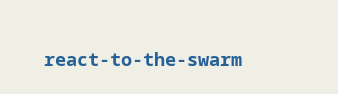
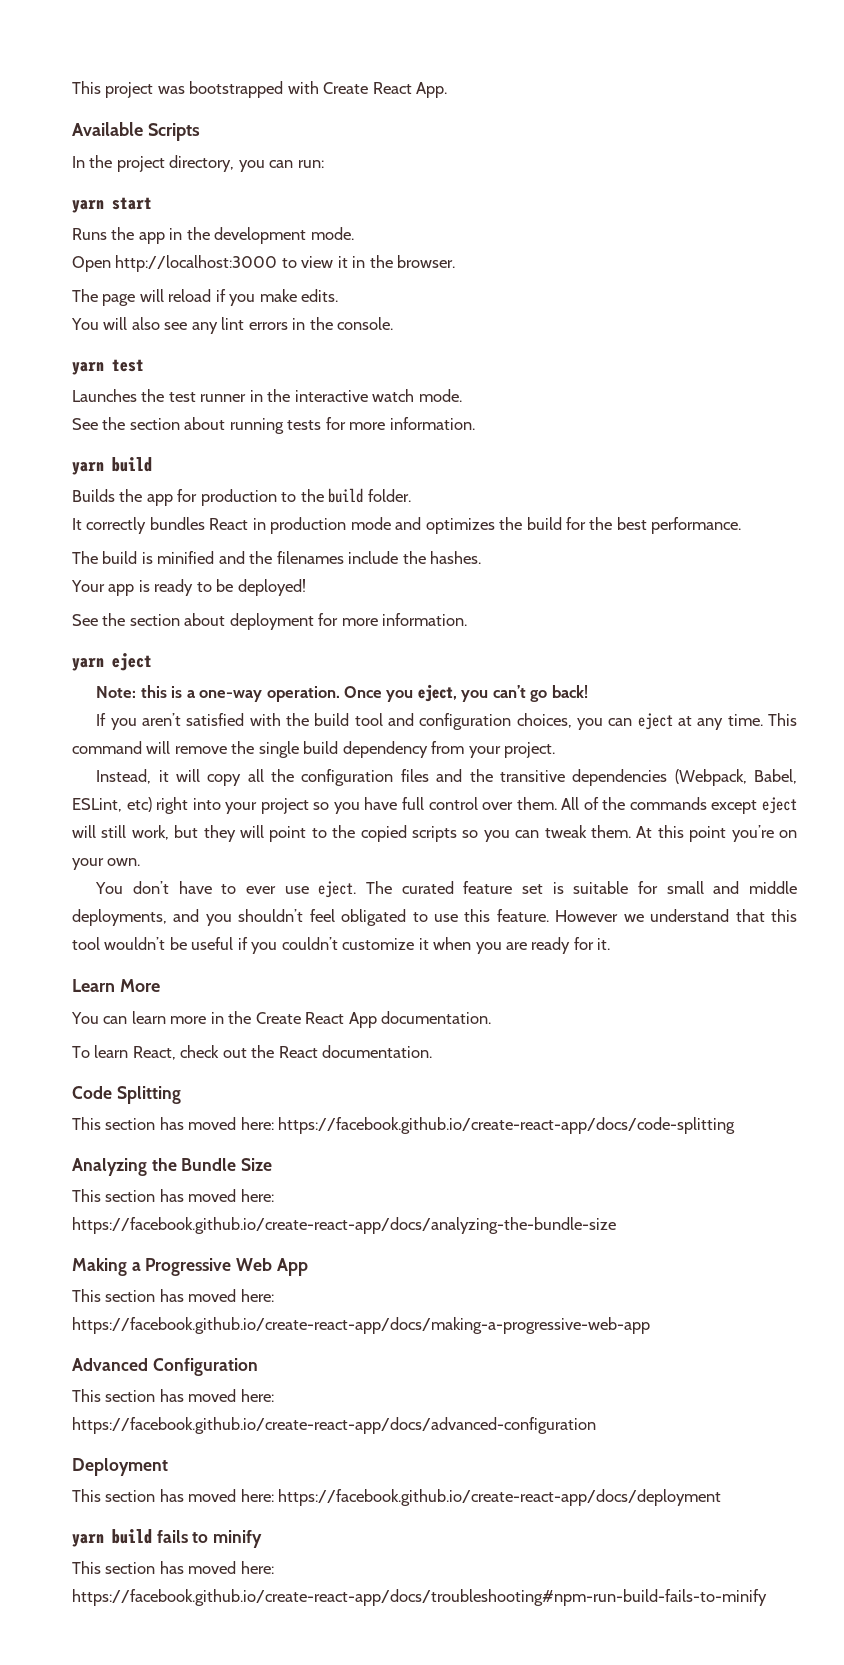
- react-to-the-swarm
+ This project was bootstrapped with Create React App.
+ Available Scripts
+ In the project directory, you can run:
+ yarn start
+ Runs the app in the development mode.
+ Open http://localhost:3000 to view it in the browser.
+ The page will reload if you make edits.
+ You will also see any lint errors in the console.
+ yarn test
+ Launches the test runner in the interactive watch mode.
+ See the section about running tests for more information.
+ yarn build
+ Builds the app for production to the build folder.
+ It correctly bundles React in production mode and optimizes the build for the best performance.
+ The build is minified and the filenames include the hashes.
+ Your app is ready to be deployed!
+ See the section about deployment for more information.
+ yarn eject
+ Note: this is a one-way operation. Once you eject, you can’t go back!
+ If you aren’t satisfied with the build tool and configuration choices, you can eject at any time. This command will remove the single build dependency from your project.
+ Instead, it will copy all the configuration files and the transitive dependencies (Webpack, Babel, ESLint, etc) right into your project so you have full control over them. All of the commands except eject will still work, but they will point to the copied scripts so you can tweak them. At this point you’re on your own.
+ You don’t have to ever use eject. The curated feature set is suitable for small and middle deployments, and you shouldn’t feel obligated to use this feature. However we understand that this tool wouldn’t be useful if you couldn’t customize it when you are ready for it.
+ Learn More
+ You can learn more in the Create React App documentation.
+ To learn React, check out the React documentation.
+ Code Splitting
+ This section has moved here: https://facebook.github.io/create-react-app/docs/code-splitting
+ Analyzing the Bundle Size
+ This section has moved here: https://facebook.github.io/create-react-app/docs/analyzing-the-bundle-size
+ Making a Progressive Web App
+ This section has moved here: https://facebook.github.io/create-react-app/docs/making-a-progressive-web-app
+ Advanced Configuration
+ This section has moved here: https://facebook.github.io/create-react-app/docs/advanced-configuration
+ Deployment
+ This section has moved here: https://facebook.github.io/create-react-app/docs/deployment
+ yarn build fails to minify
+ This section has moved here: https://facebook.github.io/create-react-app/docs/troubleshooting#npm-run-build-fails-to-minify

